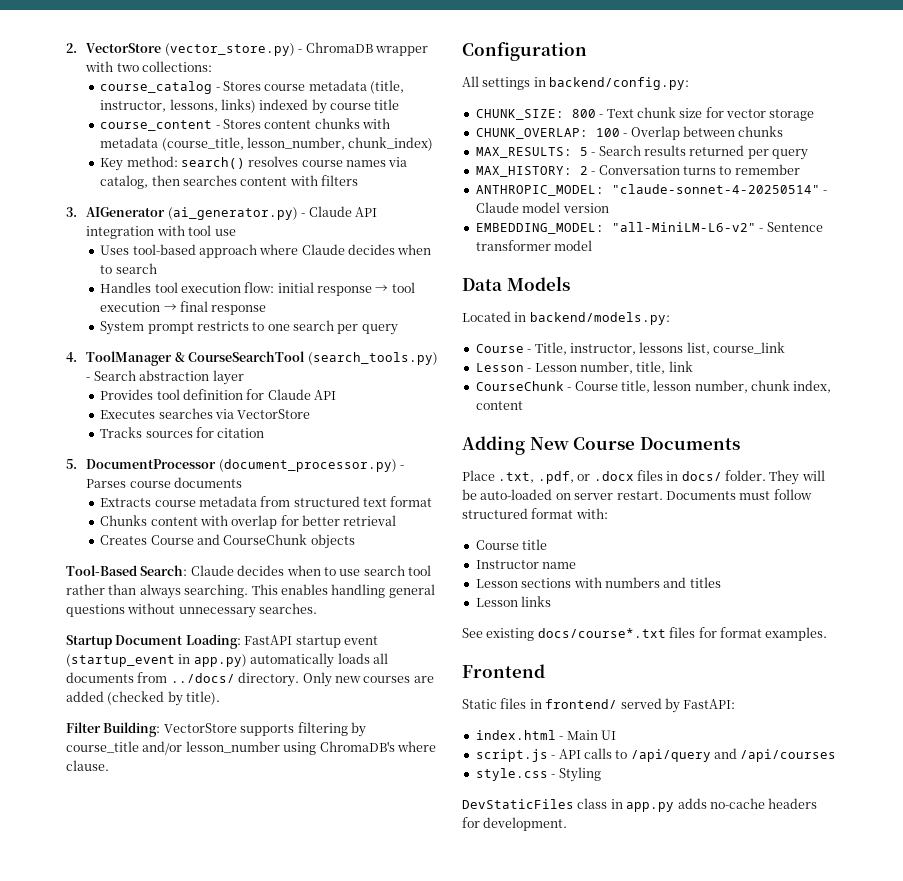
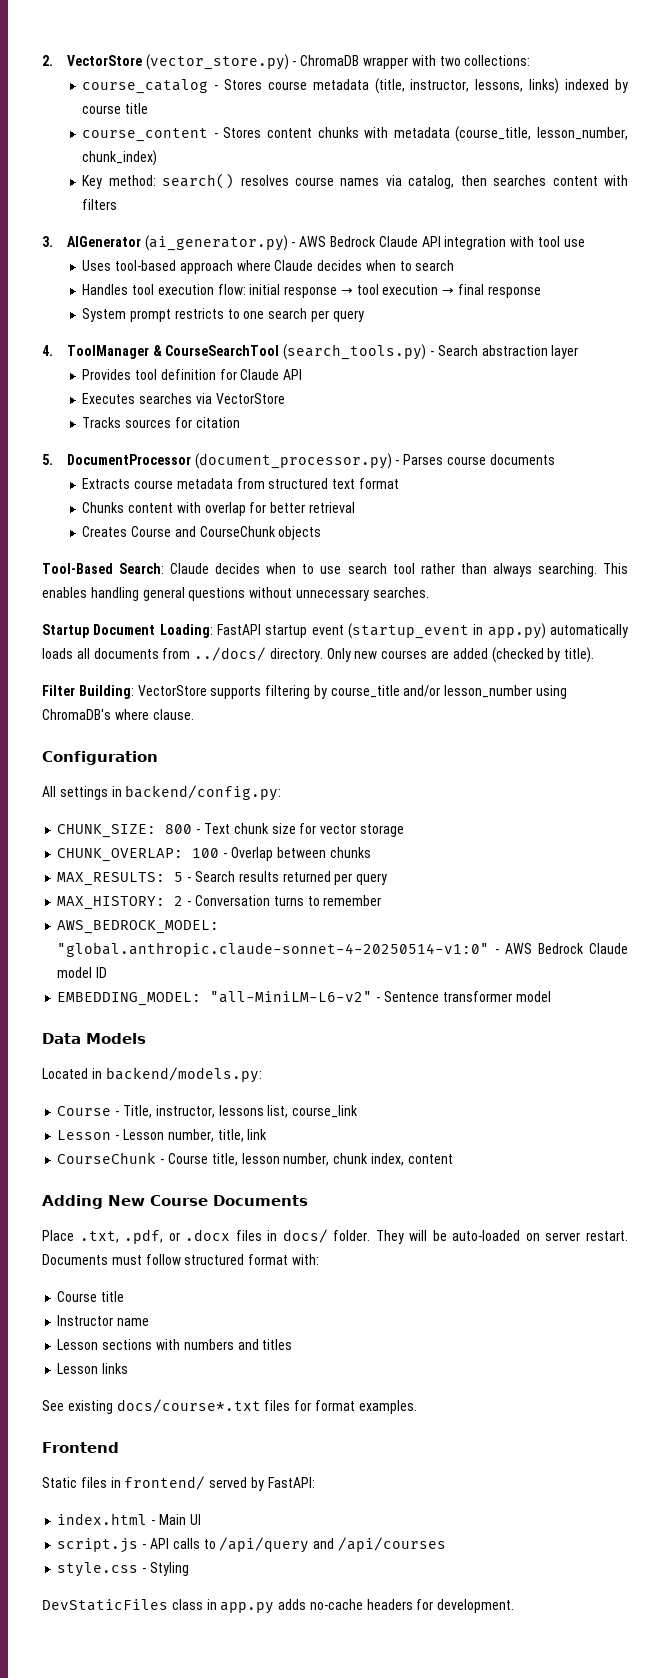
- 3. AIGenerator (ai_generator.py) - Claude API integration with tool use
+ 3. AIGenerator (ai_generator.py) - AWS Bedrock Claude API integration with tool use
- ANTHROPIC_MODEL: "claude-sonnet-4-20250514" - Claude model version
+ AWS_BEDROCK_MODEL: "global.anthropic.claude-sonnet-4-20250514-v1:0" - AWS Bedrock Claude model ID

